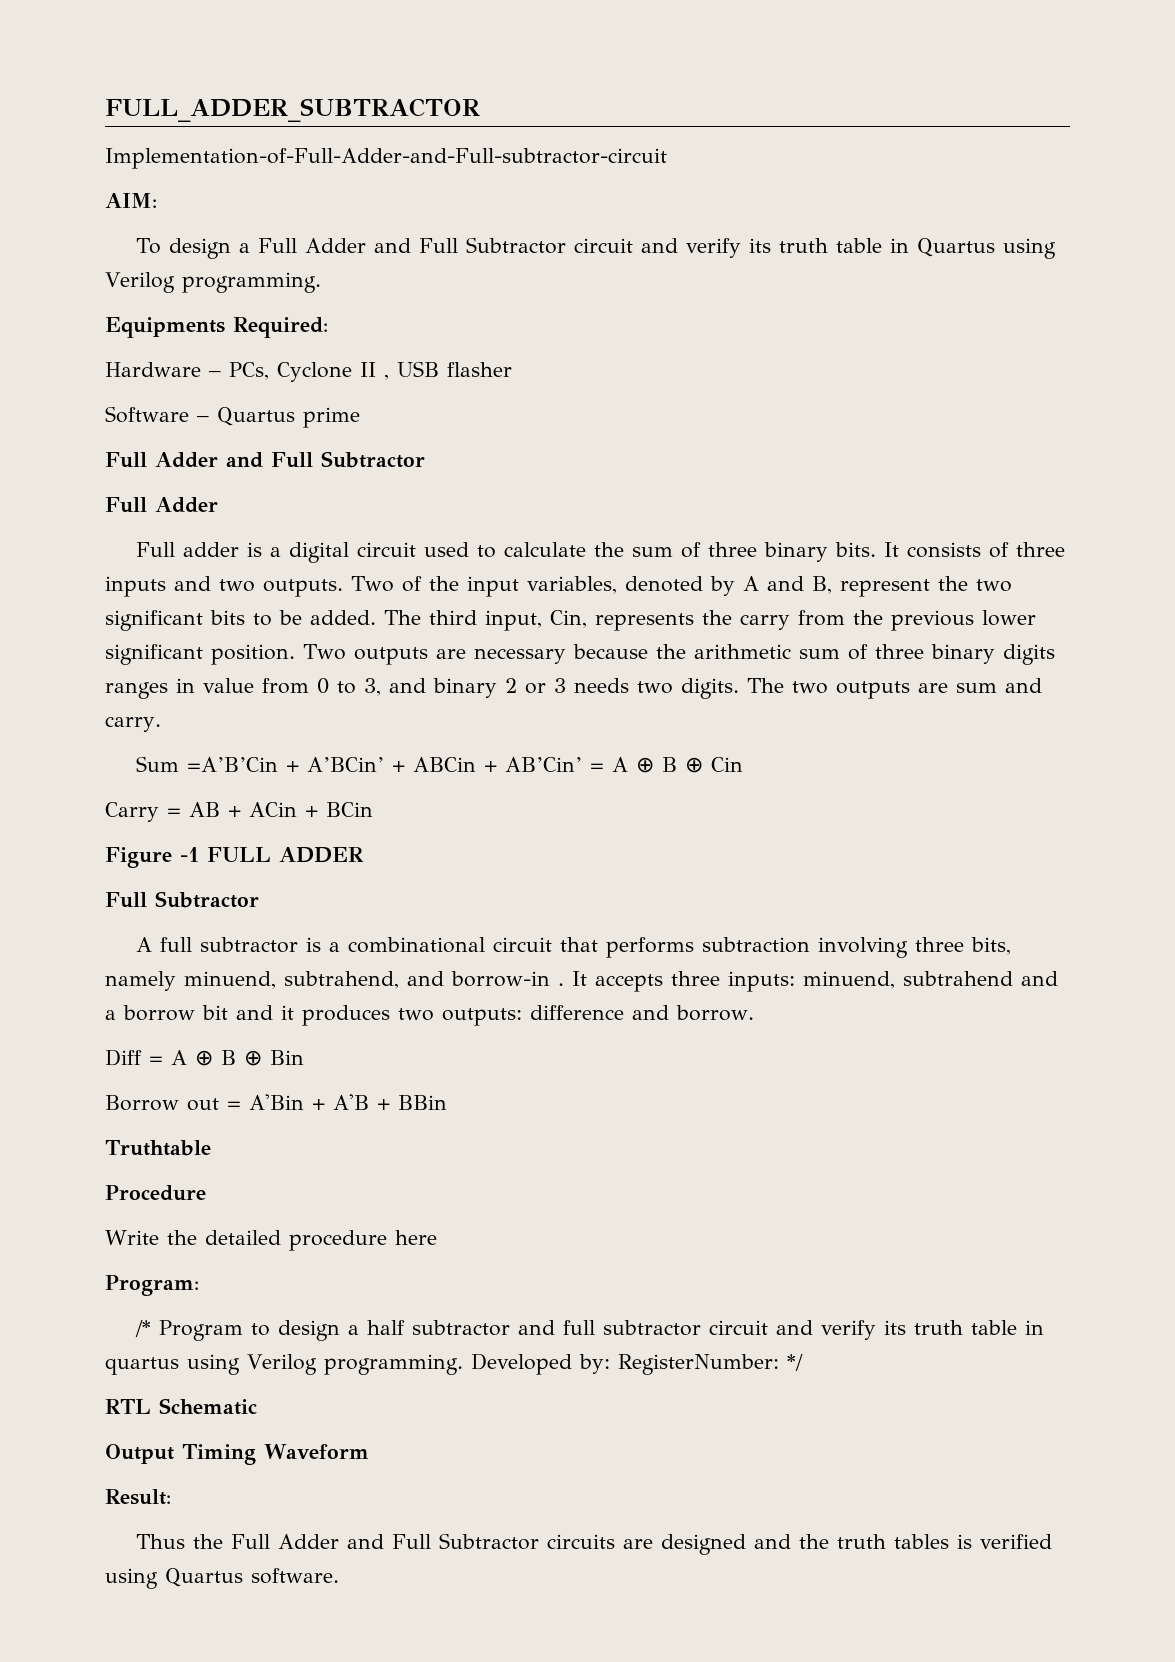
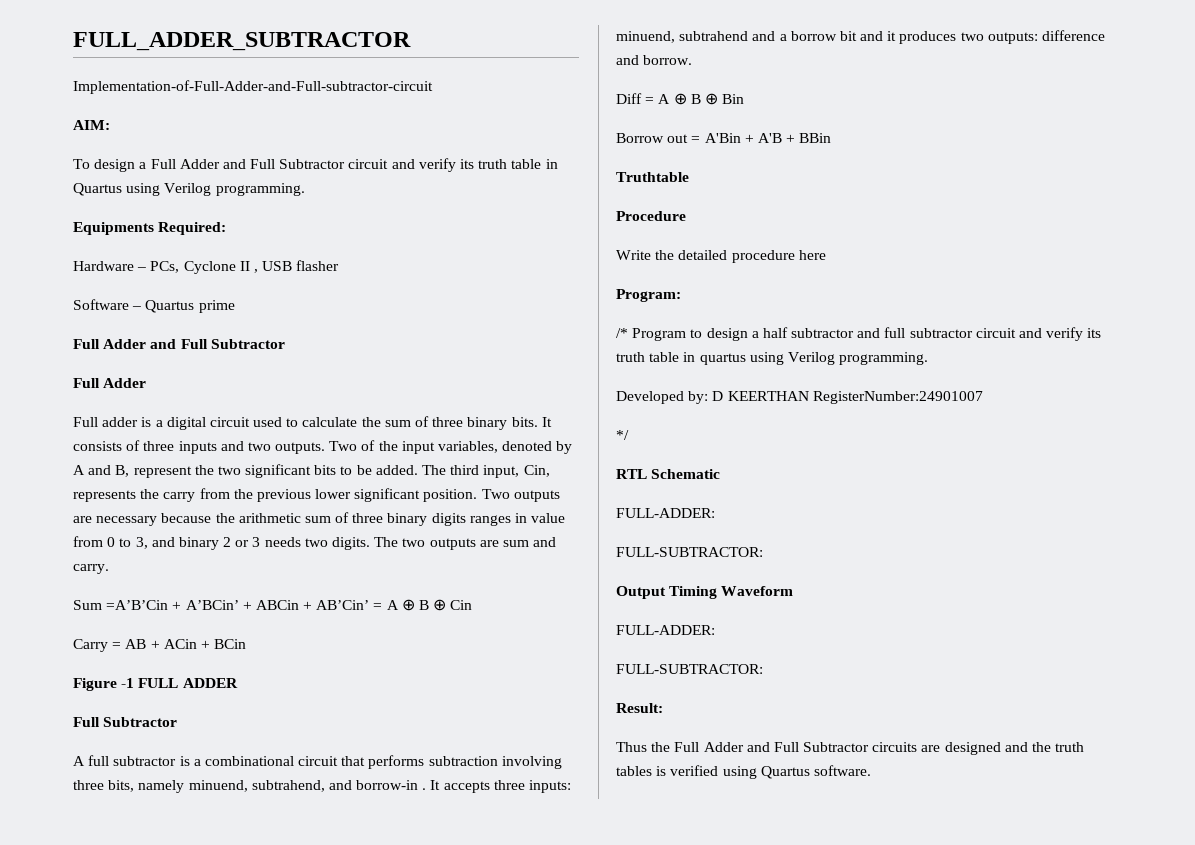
- /* Program to design a half subtractor and full subtractor circuit and verify its truth table in quartus using Verilog programming. Developed by: RegisterNumber: */
+ /* Program to design a half subtractor and full subtractor circuit and verify its truth table in quartus using Verilog programming.
+ Developed by: D KEERTHAN RegisterNumber:24901007
+ */
  RTL Schematic
+ FULL-ADDER:
+ FULL-SUBTRACTOR:
  Output Timing Waveform
+ FULL-ADDER:
+ FULL-SUBTRACTOR:

